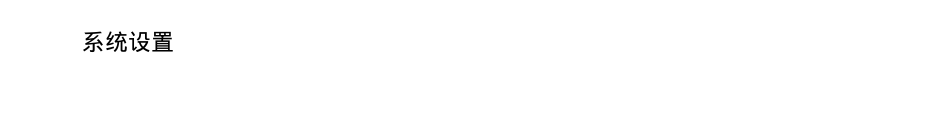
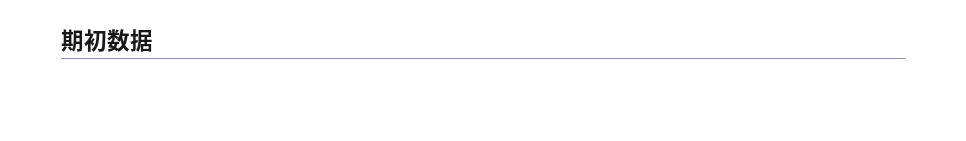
- 系统设置
+ 期初数据

